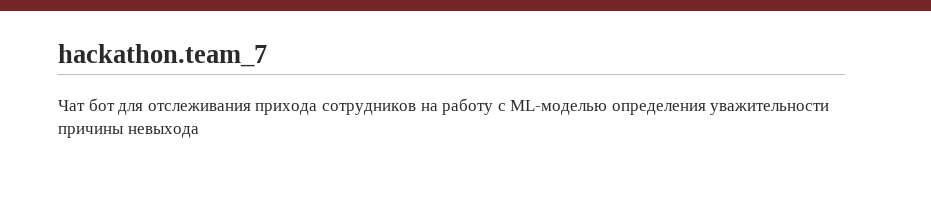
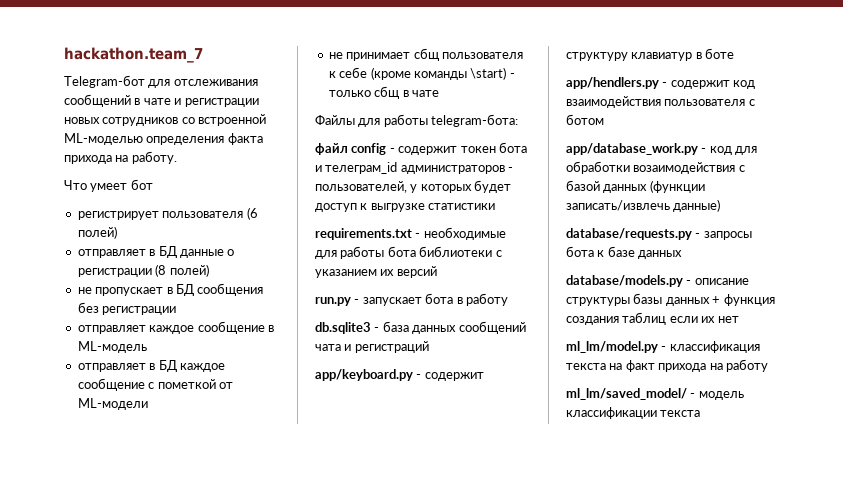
- Чат бот для отслеживания прихода сотрудников на работу с ML-моделью определения уважительности причины невыхода
+ Telegram-бот для отслеживания сообщений в чате и регистрации новых сотрудников со встроенной ML-моделью определения факта прихода на работу.
+ Что умеет бот
+ регистрирует пользователя (6 полей)
+ отправляет в БД данные о регистрации (8 полей)
+ не пропускает в БД сообщения без регистрации
+ отправляет каждое сообщение в ML-модель
+ отправляет в БД каждое сообщение с пометкой от ML-модели
+ не принимает сбщ пользователя к себе (кроме команды \start) - только сбщ в чате
+ Файлы для работы telegram-бота:
+ файл config - содержит токен бота и телеграм_id администраторов - пользователей, у которых будет доступ к выгрузке статистики
+ requirements.txt - необходимые для работы бота библиотеки с указанием их версий
+ run.py - запускает бота в работу
+ db.sqlite3 - база данных сообщений чата и регистраций
+ app/keyboard.py - содержит структуру клавиатур в боте
+ app/hendlers.py - содержит код взаимодействия пользователя с ботом
+ app/database_work.py - код для обработки возаимодействия с базой данных (функции записать/извлечь данные)
+ database/requests.py - запросы бота к базе данных
+ database/models.py - описание структуры базы данных + функция создания таблиц если их нет
+ ml_lm/model.py - классификация текста на факт прихода на работу
+ ml_lm/saved_model/ - модель классификации текста

